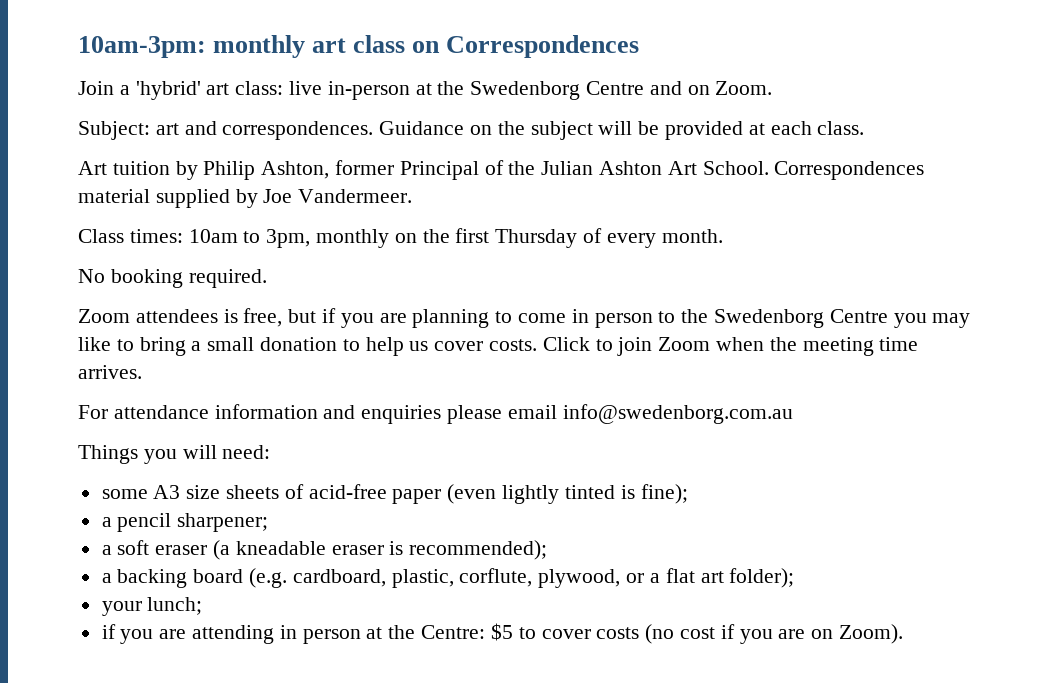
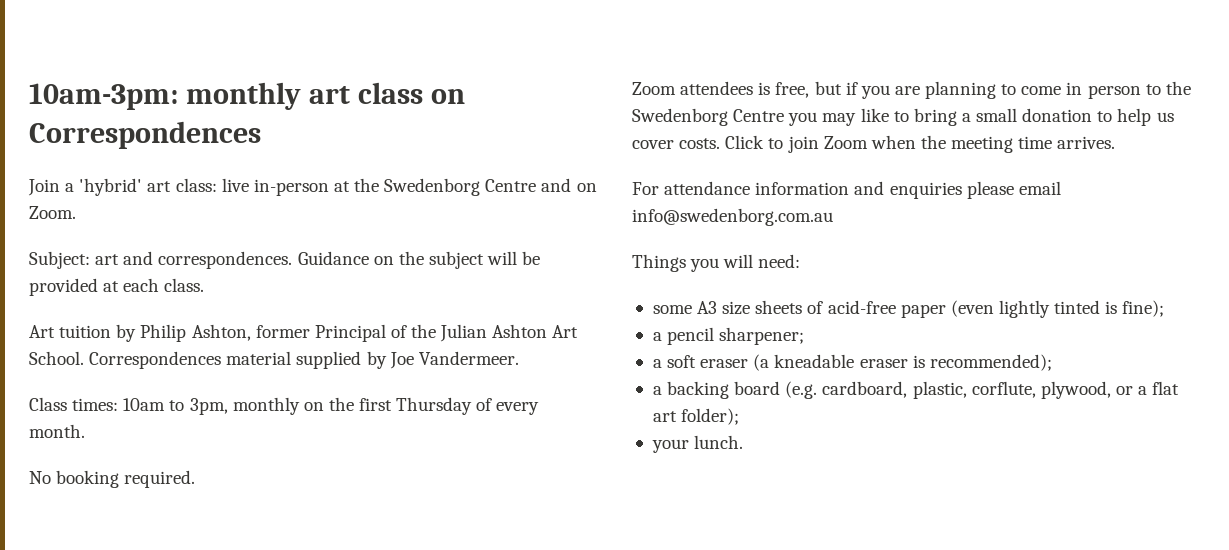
- your lunch;
- if you are attending in person at the Centre: $5 to cover costs (no cost if you are on Zoom).
+ your lunch.

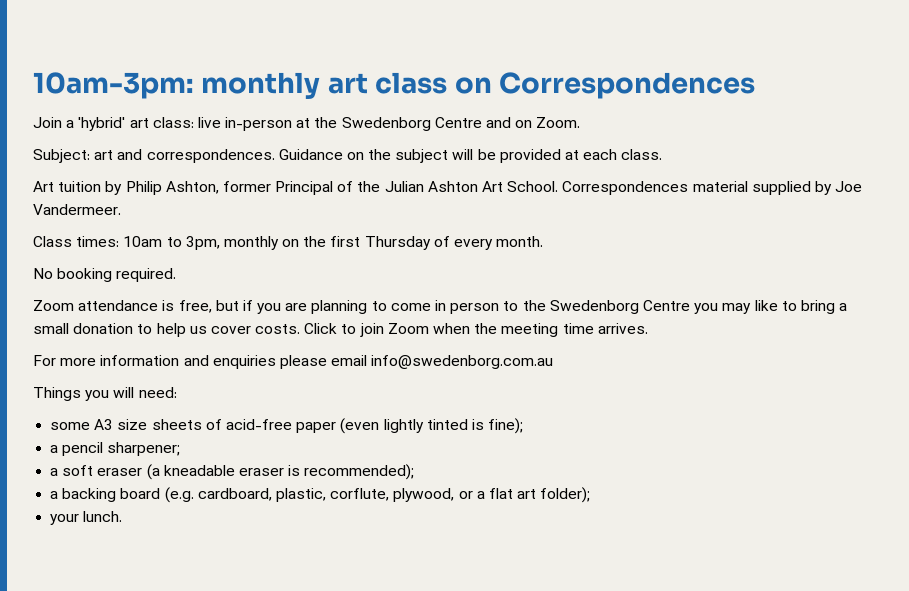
- Zoom attendees is free, but if you are planning to come in person to the Swedenborg Centre you may like to bring a small donation to help us cover costs.
+ Zoom attendance is free, but if you are planning to come in person to the Swedenborg Centre you may like to bring a small donation to help us cover costs.
- For attendance information and enquiries please email info@swedenborg.com.au
+ For more information and enquiries please email info@swedenborg.com.au

